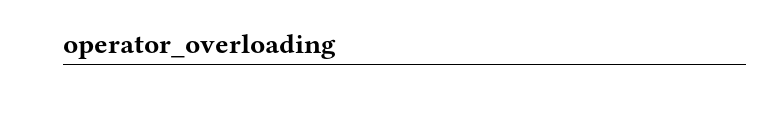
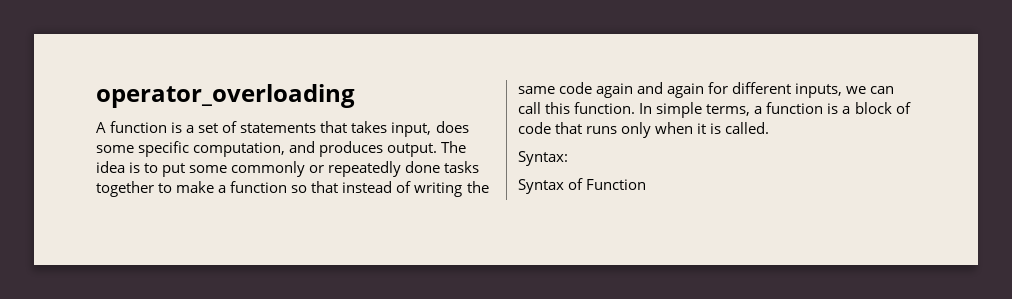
+ A function is a set of statements that takes input, does some specific computation, and produces output. The idea is to put some commonly or repeatedly done tasks together to make a function so that instead of writing the same code again and again for different inputs, we can call this function. In simple terms, a function is a block of code that runs only when it is called.
+ Syntax:
+ Syntax of Function

